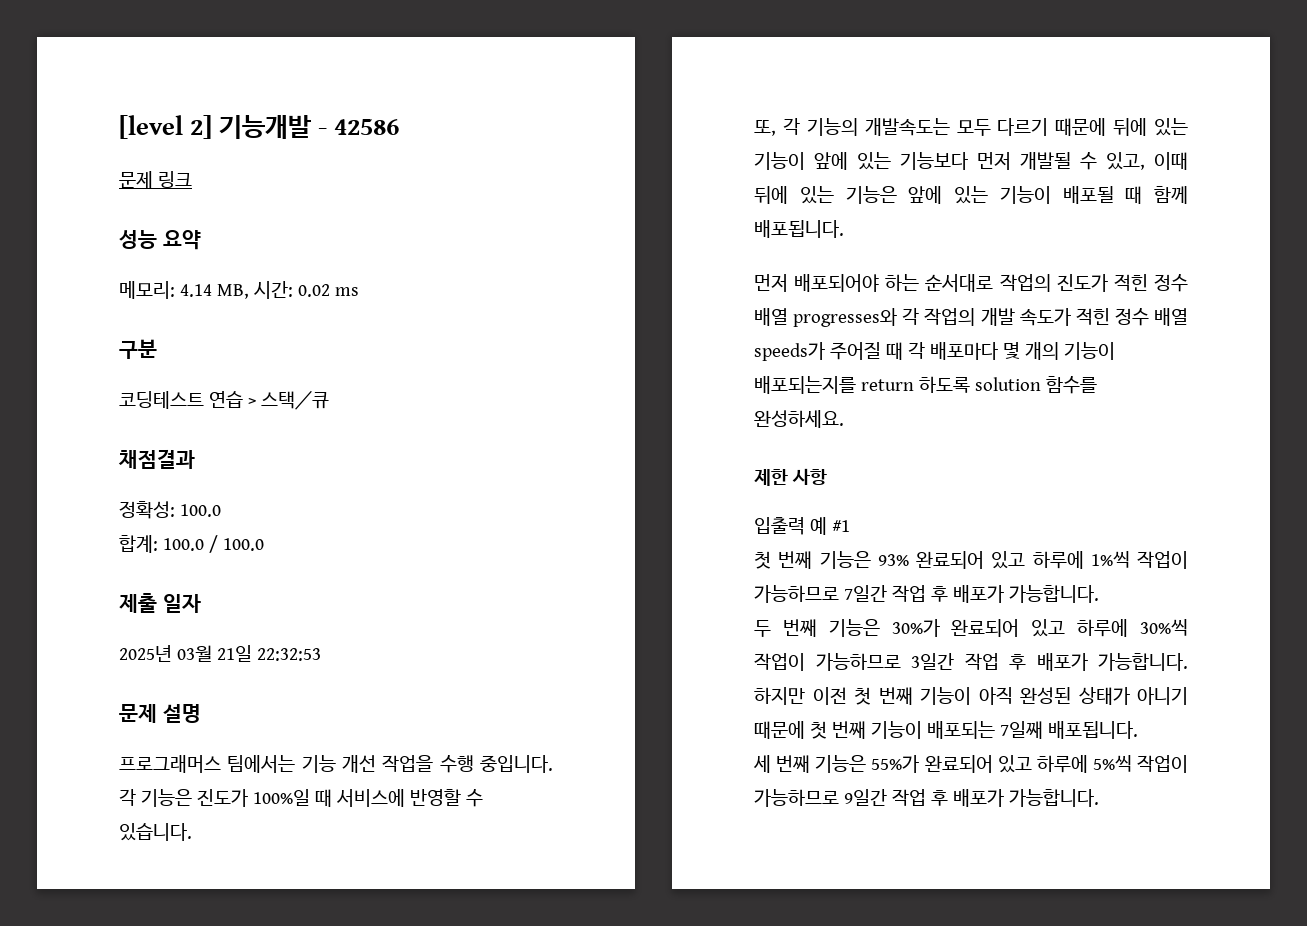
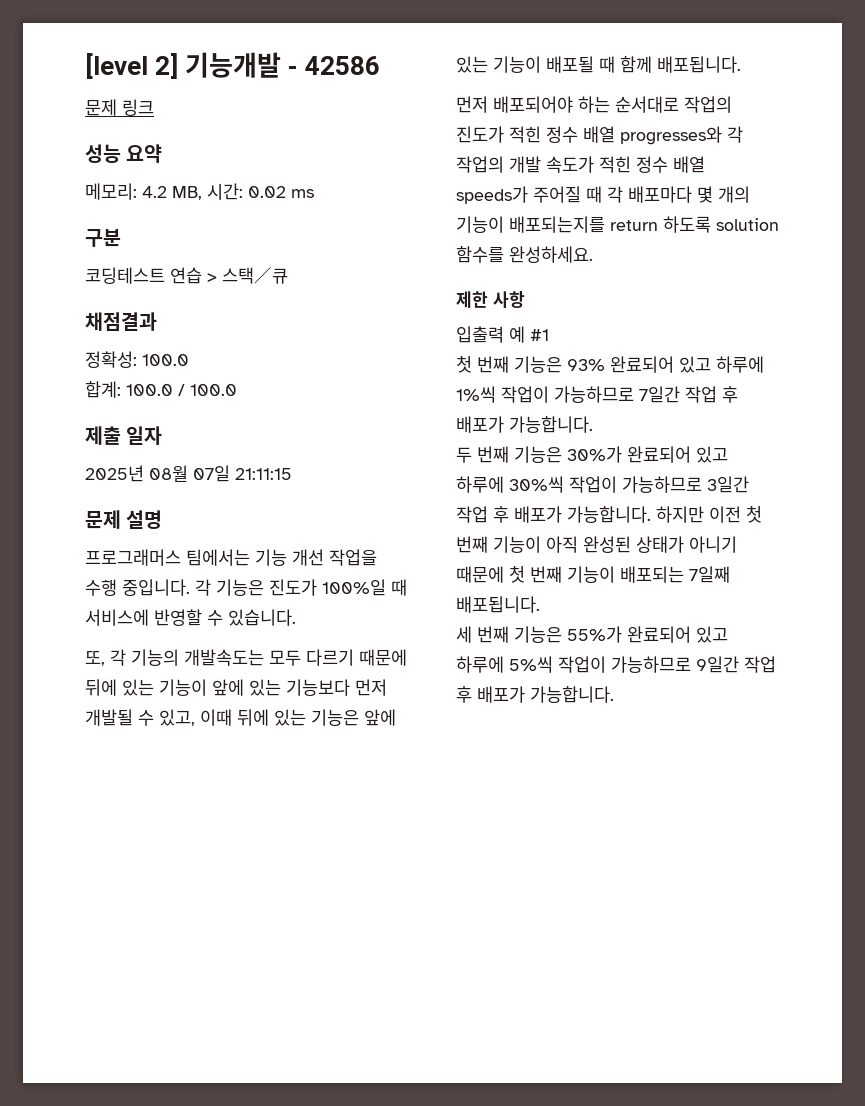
- 메모리: 4.14 MB, 시간: 0.02 ms
+ 메모리: 4.2 MB, 시간: 0.02 ms
- 2025년 03월 21일 22:32:53
+ 2025년 08월 07일 21:11:15

